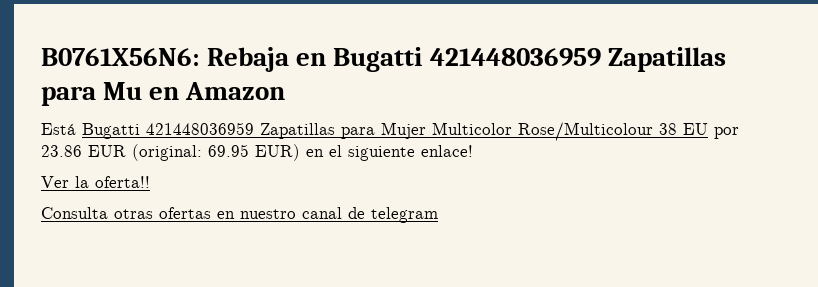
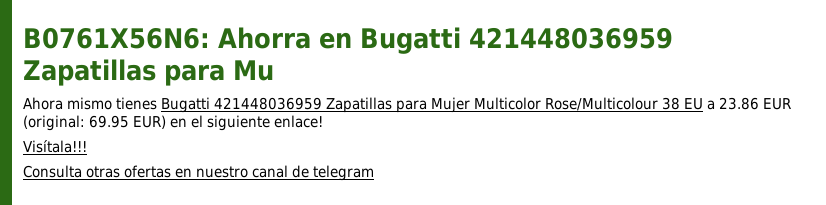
- B0761X56N6: Rebaja en Bugatti 421448036959 Zapatillas para Mu en Amazon
- Está Bugatti 421448036959 Zapatillas para Mujer Multicolor Rose/Multicolour 38 EU por 23.86 EUR (original: 69.95 EUR) en el siguiente enlace!
+ B0761X56N6: Ahorra en Bugatti 421448036959 Zapatillas para Mu
+ Ahora mismo tienes Bugatti 421448036959 Zapatillas para Mujer Multicolor Rose/Multicolour 38 EU a 23.86 EUR (original: 69.95 EUR) en el siguiente enlace!
- Ver la oferta!!
+ Visítala!!!

